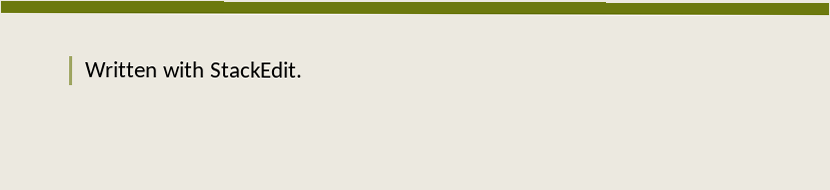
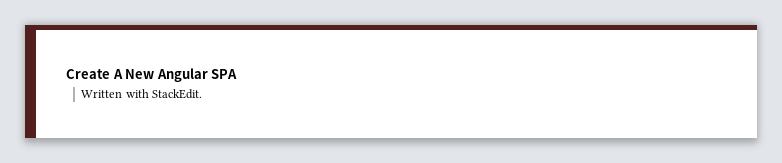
+ Create A New Angular SPA

